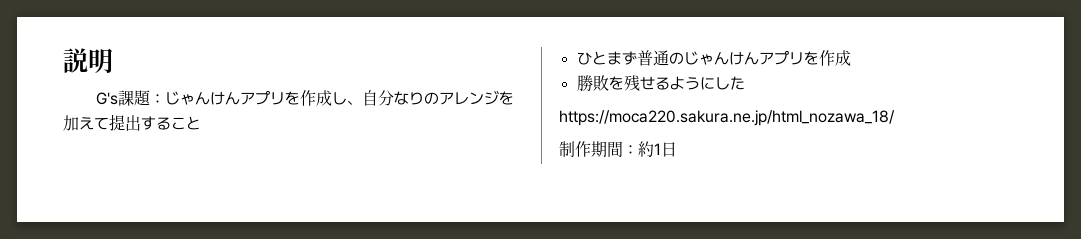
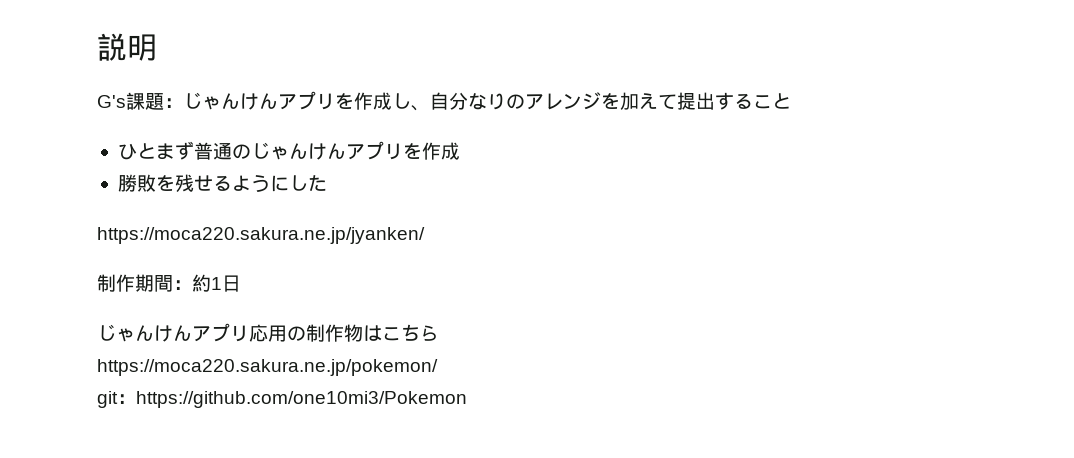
- https://moca220.sakura.ne.jp/html_nozawa_18/
+ https://moca220.sakura.ne.jp/jyanken/
+ じゃんけんアプリ応用の制作物はこちら
+ https://moca220.sakura.ne.jp/pokemon/
+ git：https://github.com/one10mi3/Pokemon

